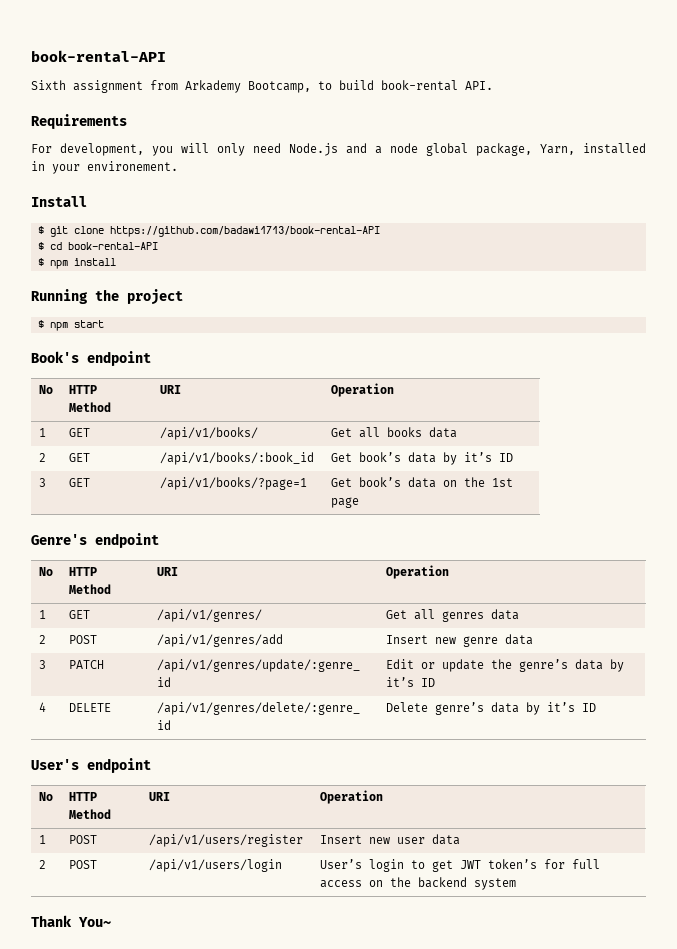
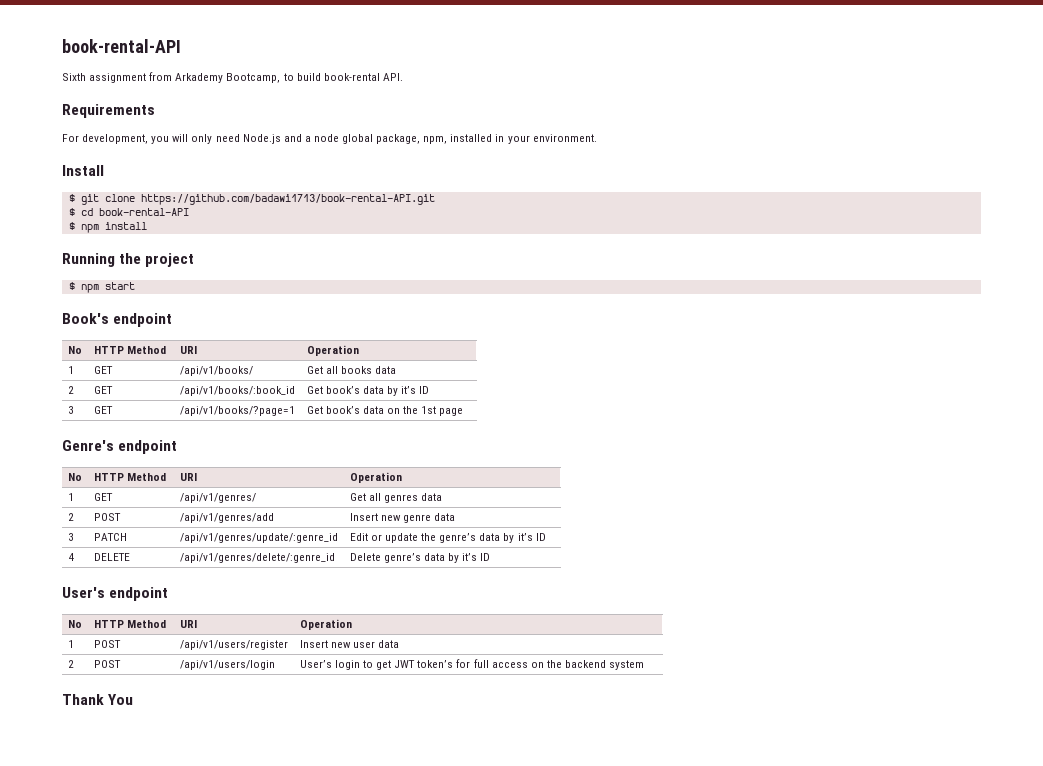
- For development, you will only need Node.js and a node global package, Yarn, installed in your environement.
+ For development, you will only need Node.js and a node global package, npm, installed in your environment.
- $ git clone https://github.com/badawi1713/book-rental-API
+ $ git clone https://github.com/badawi1713/book-rental-API.git
- Thank You~
+ Thank You

